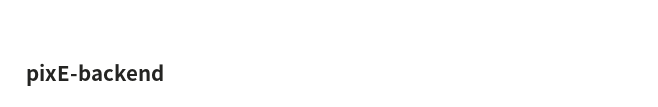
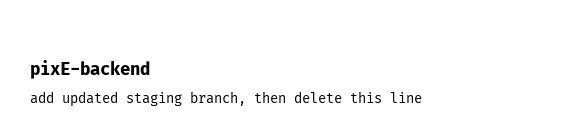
+ add updated staging branch, then delete this line

